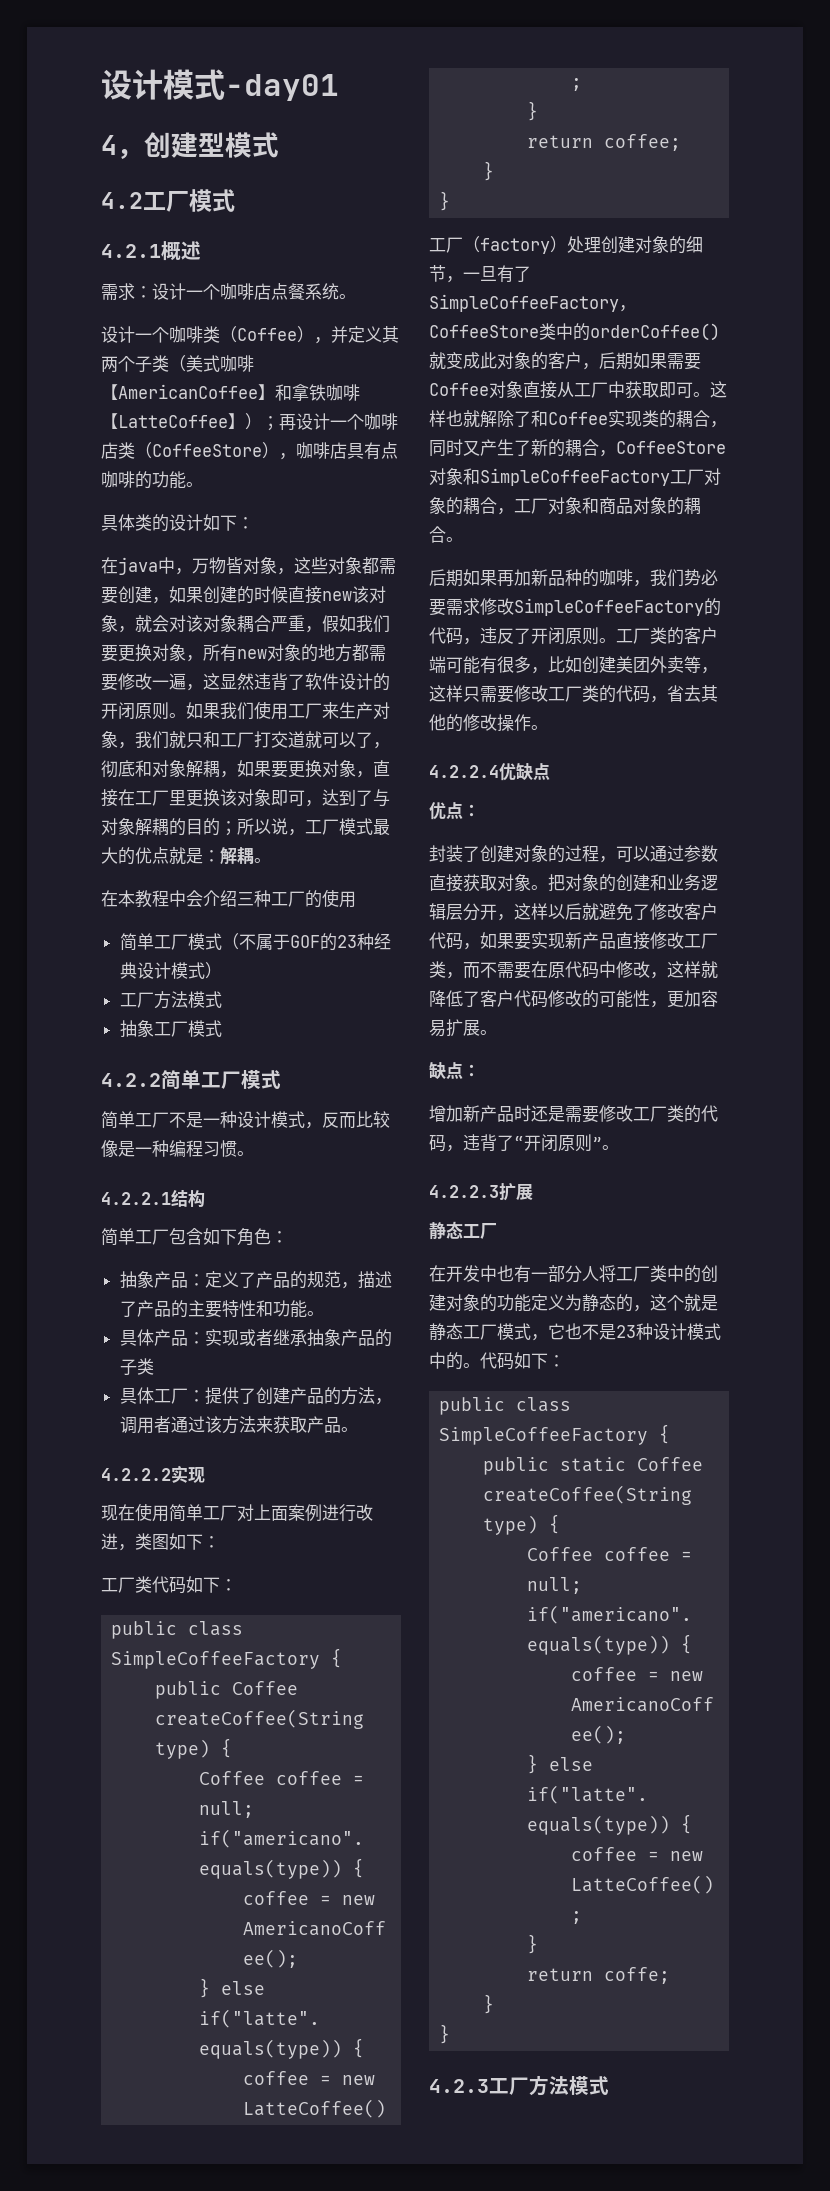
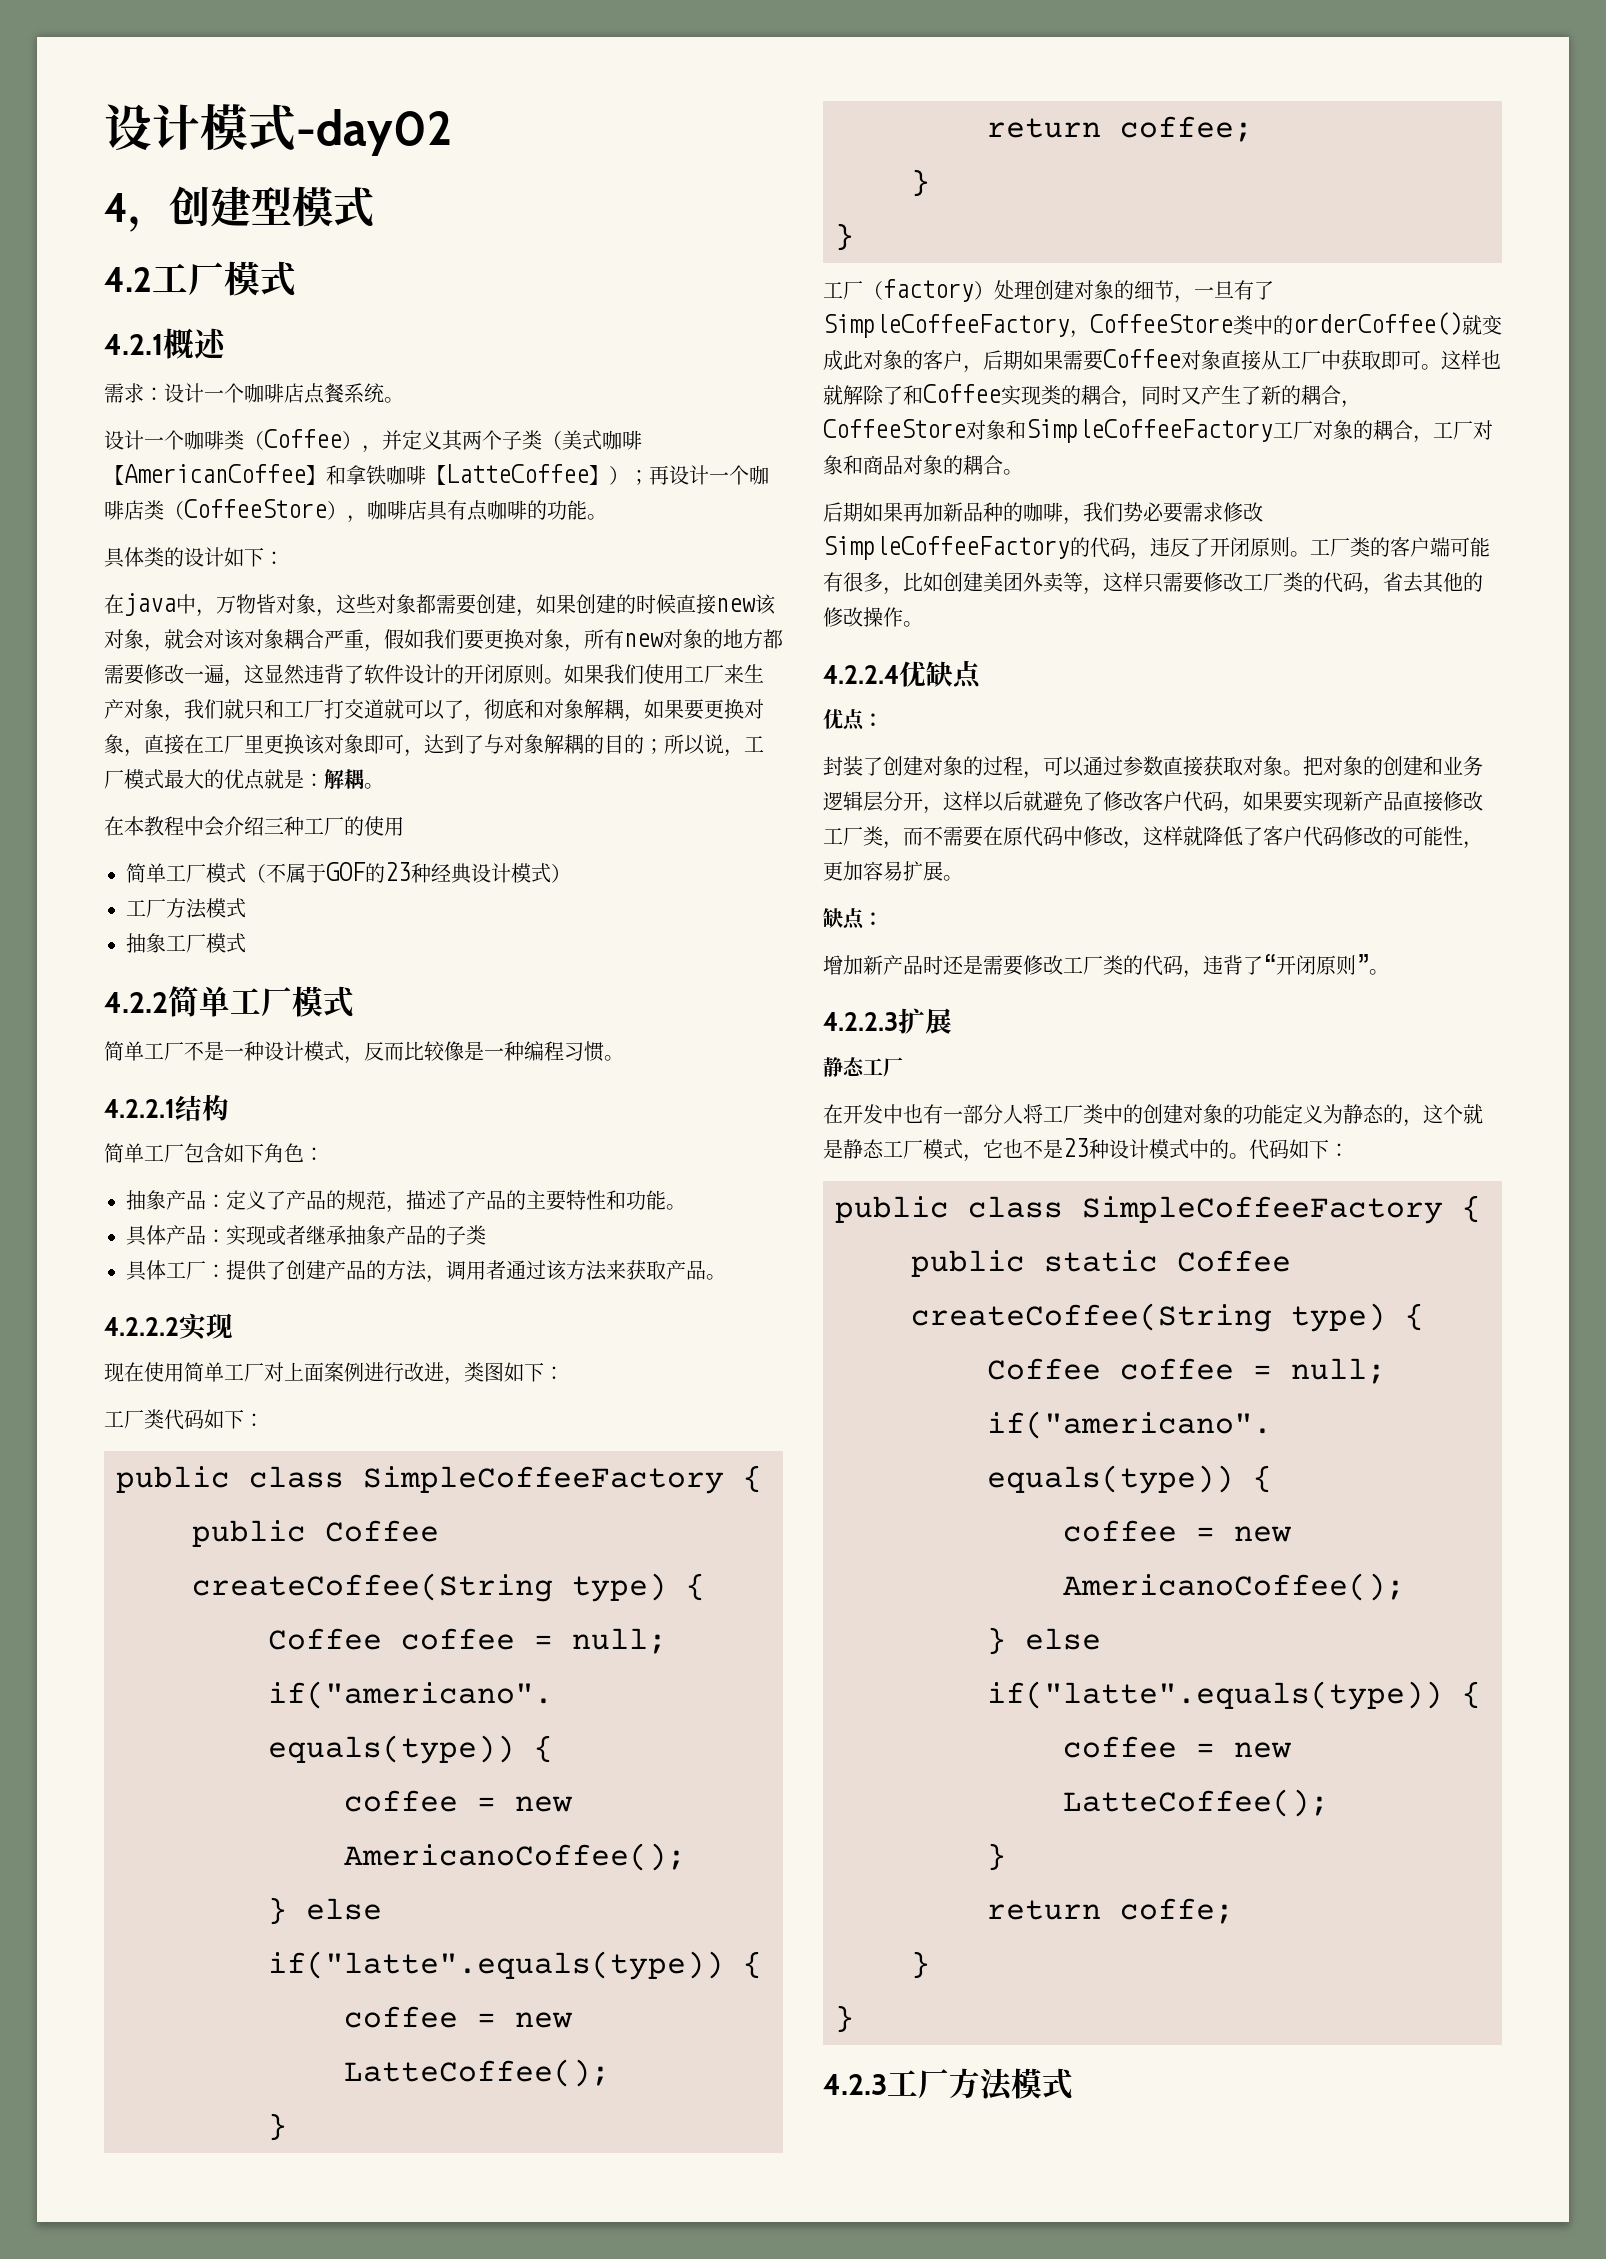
- 设计模式-day01
+ 设计模式-day02

